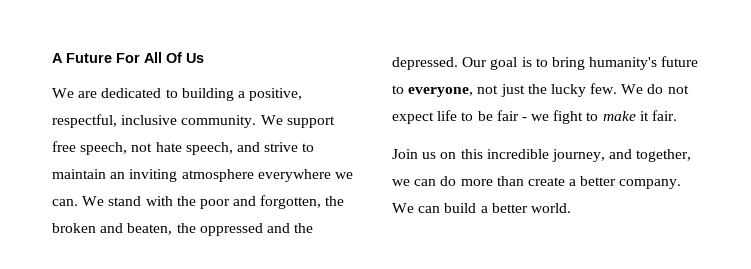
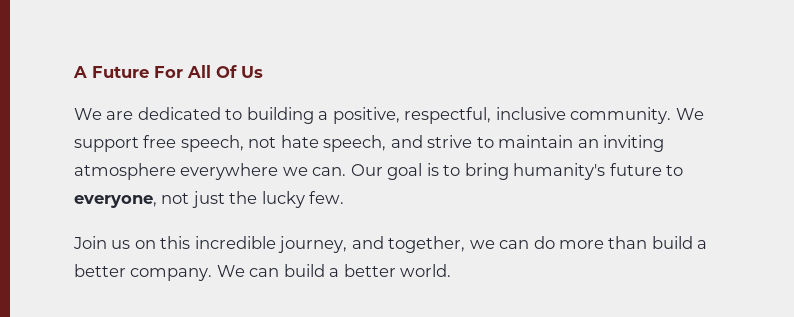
- We stand with the poor and forgotten, the broken and beaten, the oppressed and the depressed.
- We do not expect life to be fair - we fight to make it fair.
- Join us on this incredible journey, and together, we can do more than create a better company.
+ Join us on this incredible journey, and together, we can do more than build a better company.

